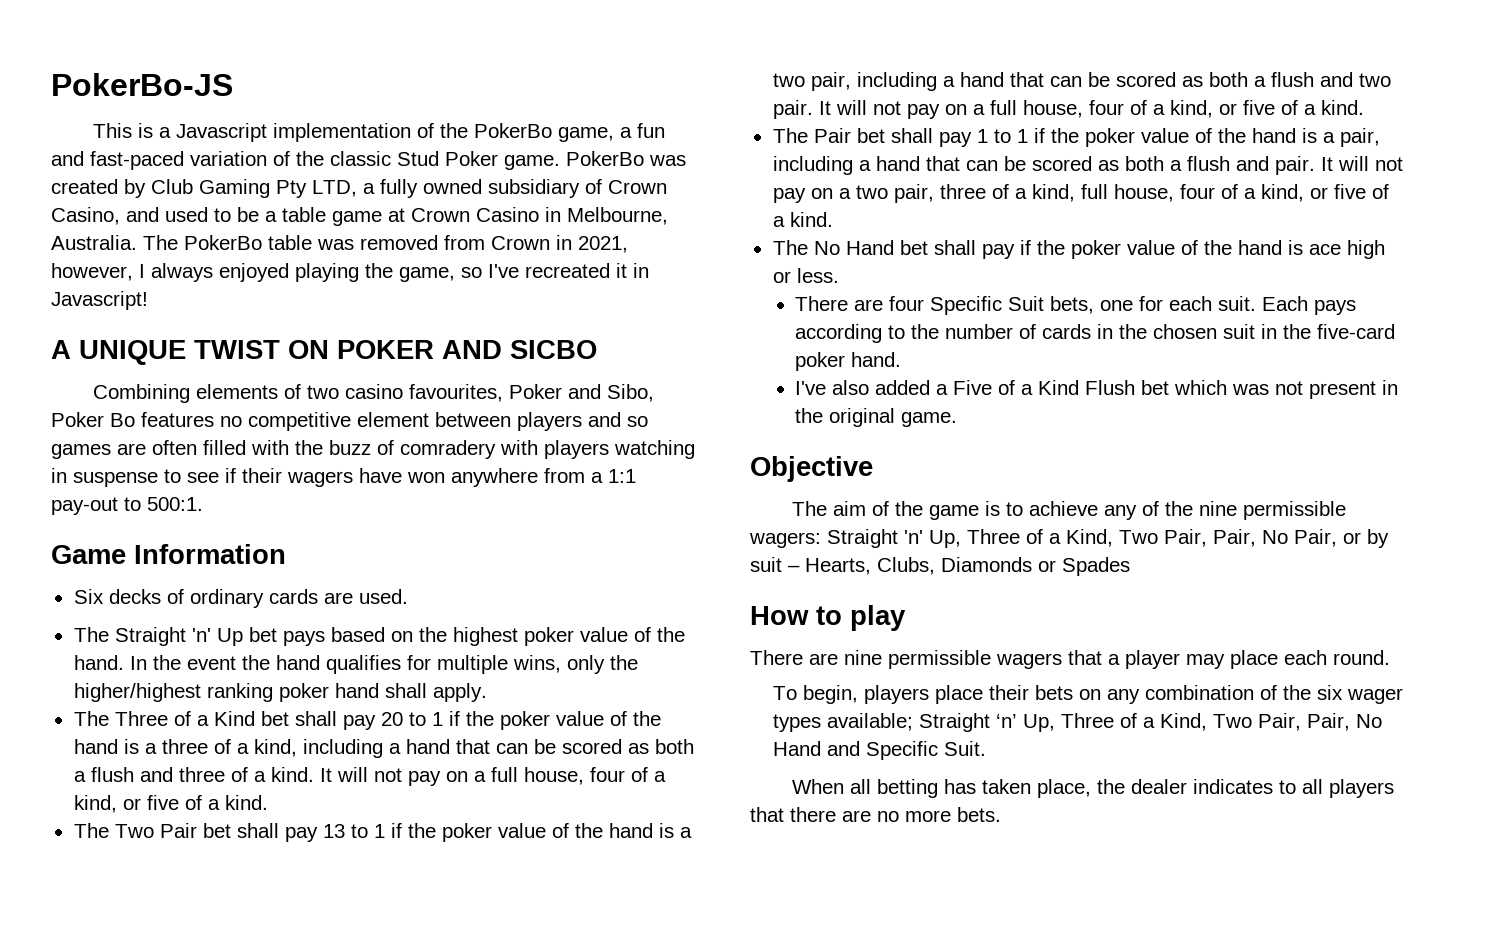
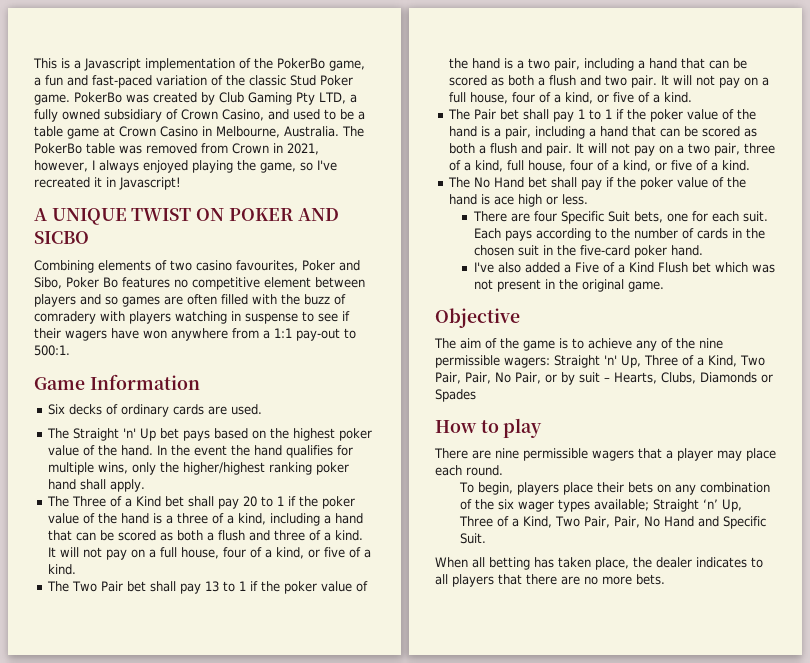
- PokerBo-JS

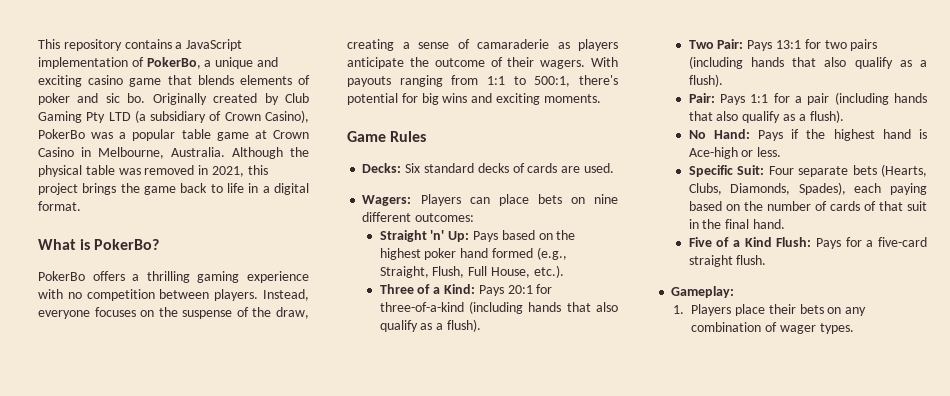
- This is a Javascript implementation of the PokerBo game, a fun and fast-paced variation of the classic Stud Poker game. PokerBo was created by Club Gaming Pty LTD, a fully owned subsidiary of Crown Casino, and used to be a table game at Crown Casino in Melbourne, Australia.
+ This repository contains a JavaScript implementation of PokerBo, a unique and exciting casino game that blends elements of poker and sic bo. Originally created by Club Gaming Pty LTD (a subsidiary of Crown Casino), PokerBo was a popular table game at Crown Casino in Melbourne, Australia.
- The PokerBo table was removed from Crown in 2021, however, I always enjoyed playing the game, so I've recreated it in Javascript!
- A UNIQUE TWIST ON POKER AND SICBO
- Combining elements of two casino favourites, Poker and Sibo, Poker Bo features no competitive element between players and so games are often filled with the buzz of comradery with players watching in suspense to see if their wagers have won anywhere from a 1:1 pay-out to 500:1.
- Game Information
- Six decks of ordinary cards are used.
+ Although the physical table was removed in 2021, this project brings the game back to life in a digital format.
+ What is PokerBo?
+ PokerBo offers a thrilling gaming experience with no competition between players. Instead, everyone focuses on the suspense of the draw, creating a sense of camaraderie as players anticipate the outcome of their wagers. With payouts ranging from 1:1 to 500:1, there's potential for big wins and exciting moments.
+ Game Rules
+ Decks: Six standard decks of cards are used.
- The Straight 'n' Up bet pays based on the highest poker value of the hand. In the event the hand qualifies for multiple wins, only the higher/highest ranking poker hand shall apply.
- The Three of a Kind bet shall pay 20 to 1 if the poker value of the hand is a three of a kind, including a hand that can be scored as both a flush and three of a kind. It will not pay on a full house, four of a kind, or five of a kind.
- The Two Pair bet shall pay 13 to 1 if the poker value of the hand is a two pair, including a hand that can be scored as both a flush and two pair. It will not pay on a full house, four of a kind, or five of a kind.
- The Pair bet shall pay 1 to 1 if the poker value of the hand is a pair, including a hand that can be scored as both a flush and pair. It will not pay on a two pair, three of a kind, full house, four of a kind, or five of a kind.
- The No Hand bet shall pay if the poker value of the hand is ace high or less.
- There are four Specific Suit bets, one for each suit. Each pays according to the number of cards in the chosen suit in the five-card poker hand.
+ Wagers: Players can place bets on nine different outcomes:
+ Straight 'n' Up: Pays based on the highest poker hand formed (e.g., Straight, Flush, Full House, etc.).
+ Three of a Kind: Pays 20:1 for three-of-a-kind (including hands that also qualify as a flush).
+ Two Pair: Pays 13:1 for two pairs (including hands that also qualify as a flush).
+ Pair: Pays 1:1 for a pair (including hands that also qualify as a flush).
+ No Hand: Pays if the highest hand is Ace-high or less.
+ Specific Suit: Four separate bets (Hearts, Clubs, Diamonds, Spades), each paying based on the number of cards of that suit in the final hand.
- I've also added a Five of a Kind Flush bet which was not present in the original game.
- Objective
- The aim of the game is to achieve any of the nine permissible wagers: Straight 'n' Up, Three of a Kind, Two Pair, Pair, No Pair, or by suit – Hearts, Clubs, Diamonds or Spades
- How to play
- There are nine permissible wagers that a player may place each round.
- To begin, players place their bets on any combination of the six wager types available; Straight ‘n’ Up, Three of a Kind, Two Pair, Pair, No Hand and Specific Suit.
- When all betting has taken place, the dealer indicates to all players that there are no more bets.
+ Five of a Kind Flush: Pays for a five-card straight flush.
+ Gameplay:
+ 1. Players place their bets on any combination of wager types.

